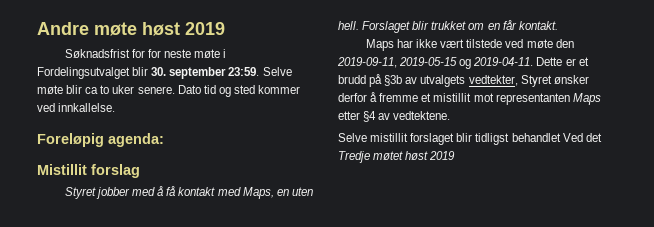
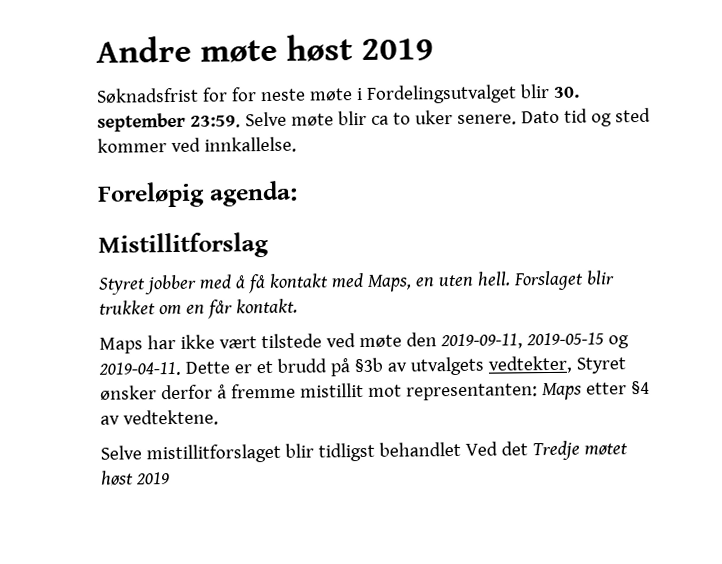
- Mistillit forslag
+ Mistillitforslag
- Dette er et brudd på §3b av utvalgets vedtekter, Styret ønsker derfor å fremme et mistillit mot representanten Maps etter §4 av vedtektene.
+ Dette er et brudd på §3b av utvalgets vedtekter, Styret ønsker derfor å fremme mistillit mot representanten: Maps etter §4 av vedtektene.
- Selve mistillit forslaget blir tidligst behandlet Ved det Tredje møtet høst 2019
+ Selve mistillitforslaget blir tidligst behandlet Ved det Tredje møtet høst 2019

